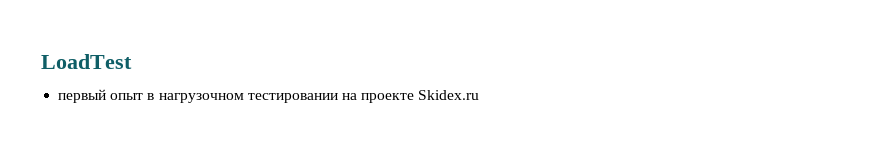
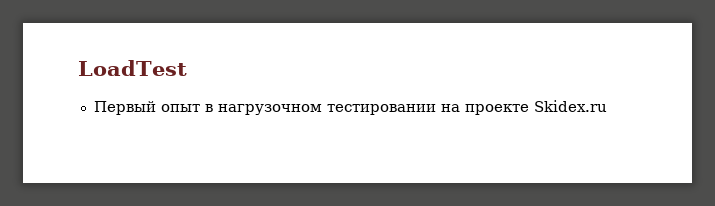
- первый опыт в нагрузочном тестировании на проекте Skidex.ru
+ Первый опыт в нагрузочном тестировании на проекте Skidex.ru

